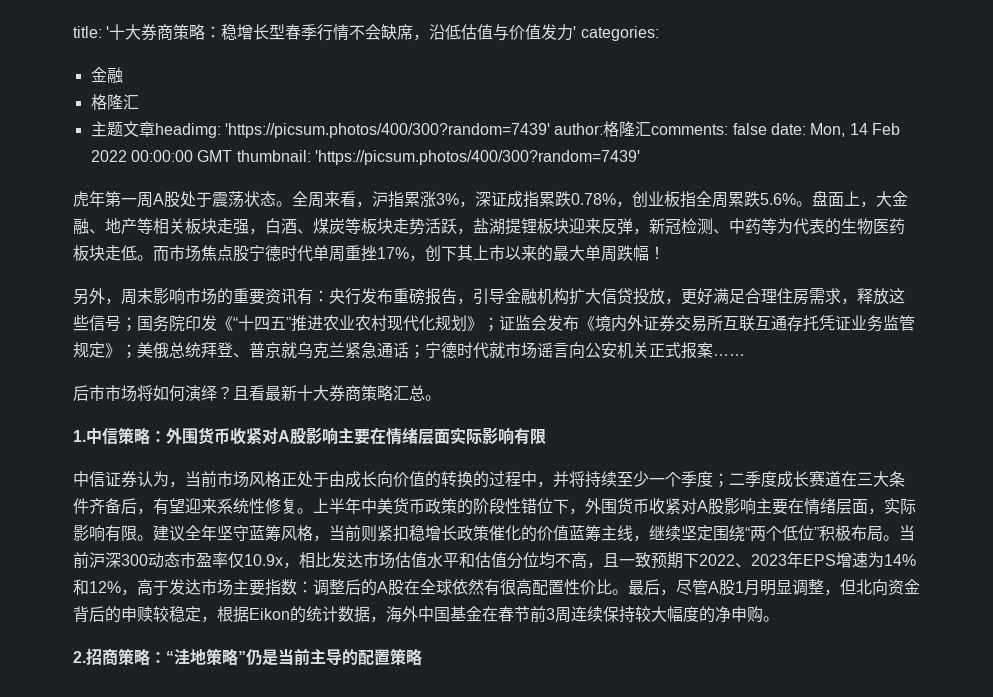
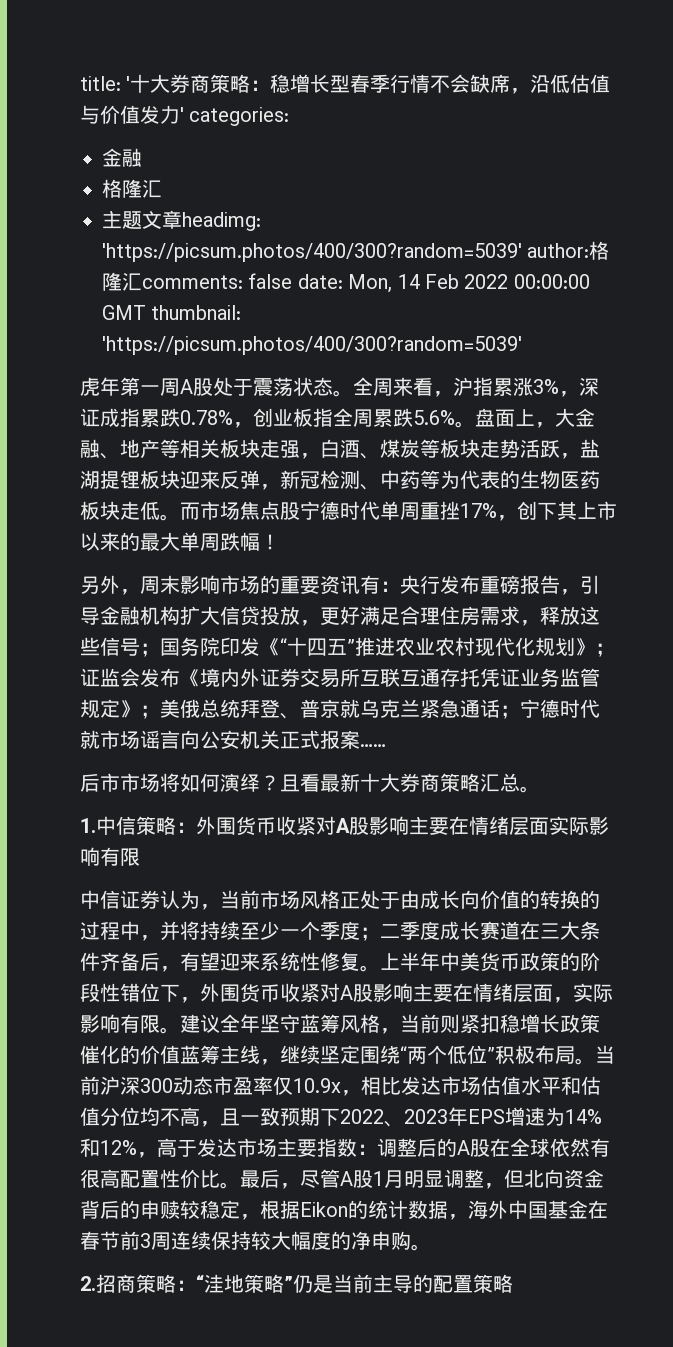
- 主题文章headimg: 'https://picsum.photos/400/300?random=7439' author:格隆汇comments: false date: Mon, 14 Feb 2022 00:00:00 GMT thumbnail: 'https://picsum.photos/400/300?random=7439'
+ 主题文章headimg: 'https://picsum.photos/400/300?random=5039' author:格隆汇comments: false date: Mon, 14 Feb 2022 00:00:00 GMT thumbnail: 'https://picsum.photos/400/300?random=5039'

